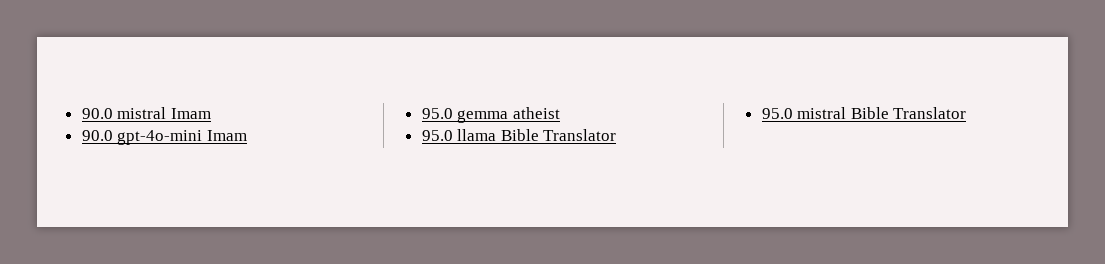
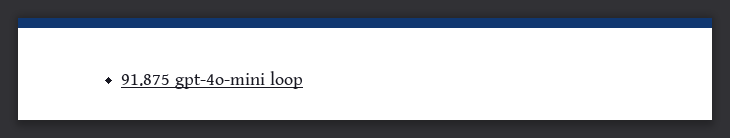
- 90.0 mistral Imam
- 90.0 gpt-4o-mini Imam
- 95.0 gemma atheist
- 95.0 llama Bible Translator
- 95.0 mistral Bible Translator
+ 91.875 gpt-4o-mini loop

